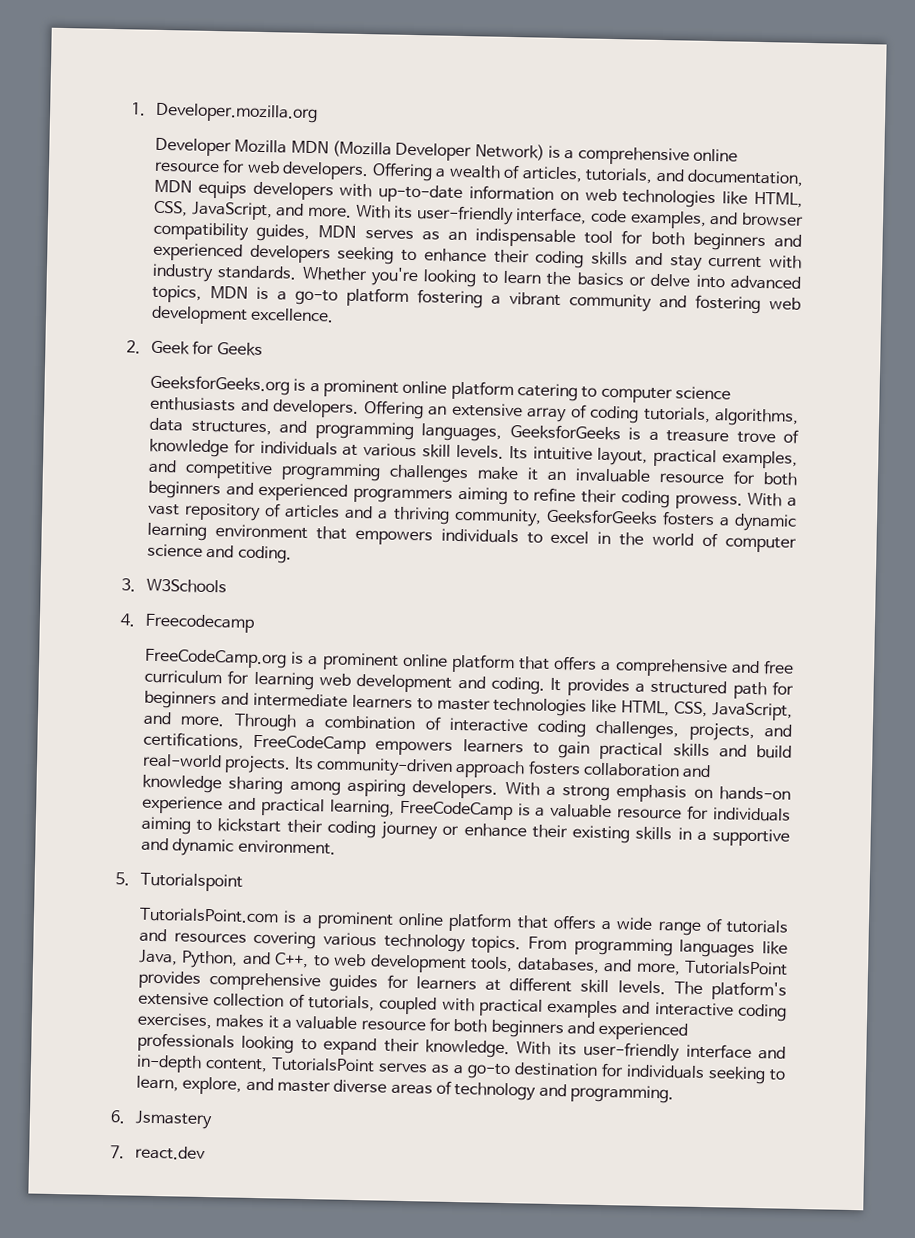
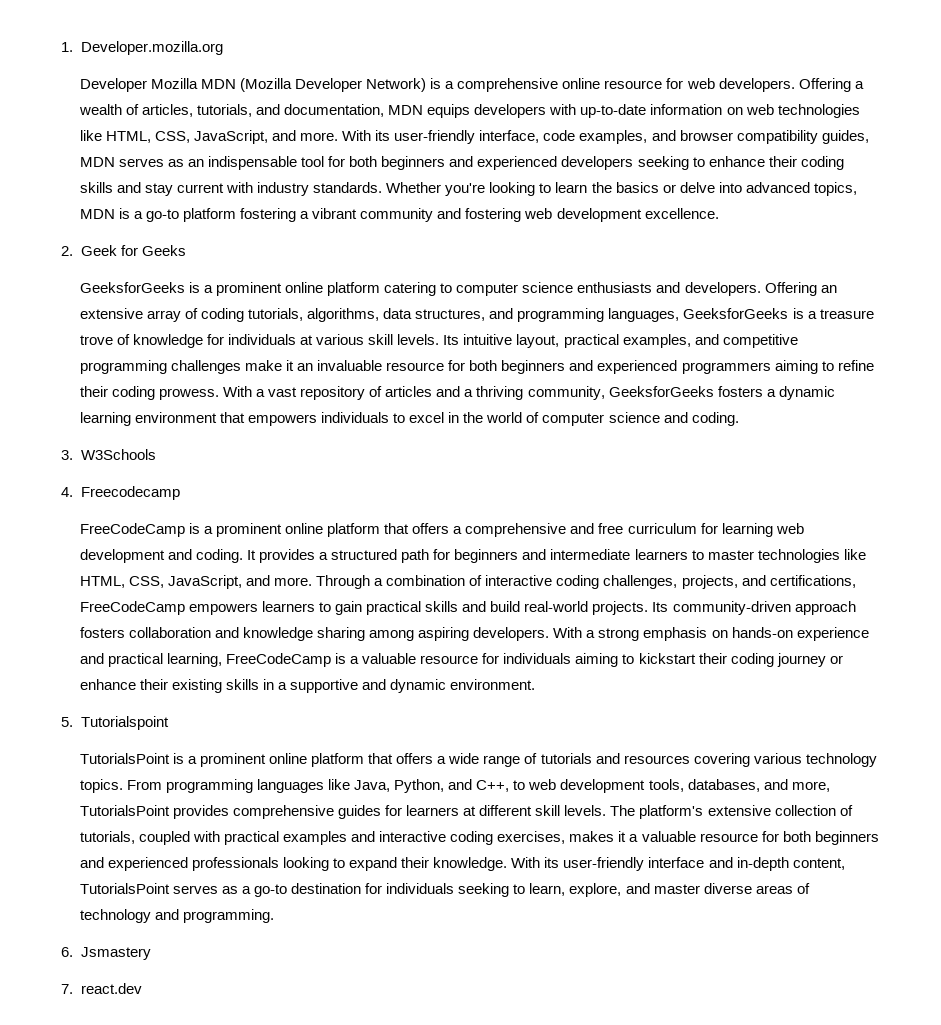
- GeeksforGeeks.org is a prominent online platform catering to computer science enthusiasts and developers.
+ GeeksforGeeks is a prominent online platform catering to computer science enthusiasts and developers.
- FreeCodeCamp.org is a prominent online platform that offers a comprehensive and free curriculum for learning web development and coding.
+ FreeCodeCamp is a prominent online platform that offers a comprehensive and free curriculum for learning web development and coding.
- TutorialsPoint.com is a prominent online platform that offers a wide range of tutorials and resources covering various technology topics.
+ TutorialsPoint is a prominent online platform that offers a wide range of tutorials and resources covering various technology topics.

